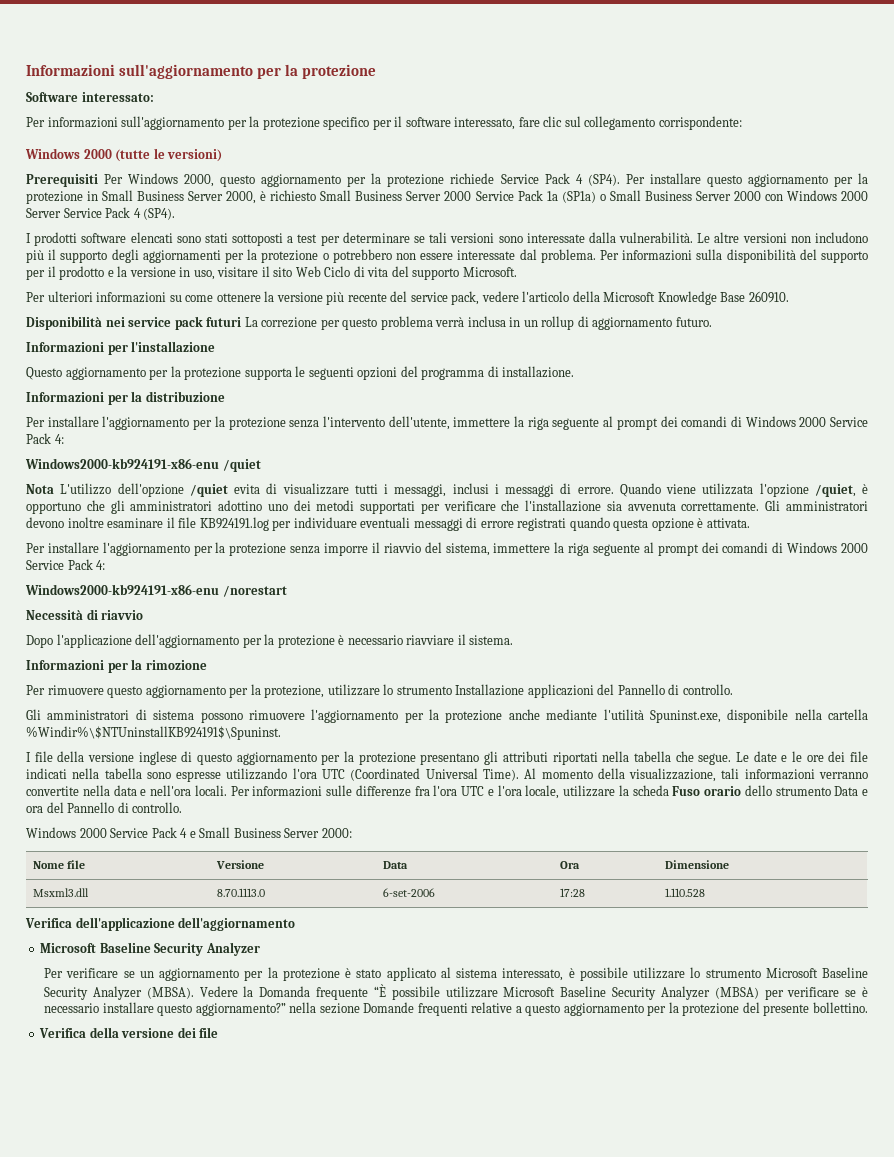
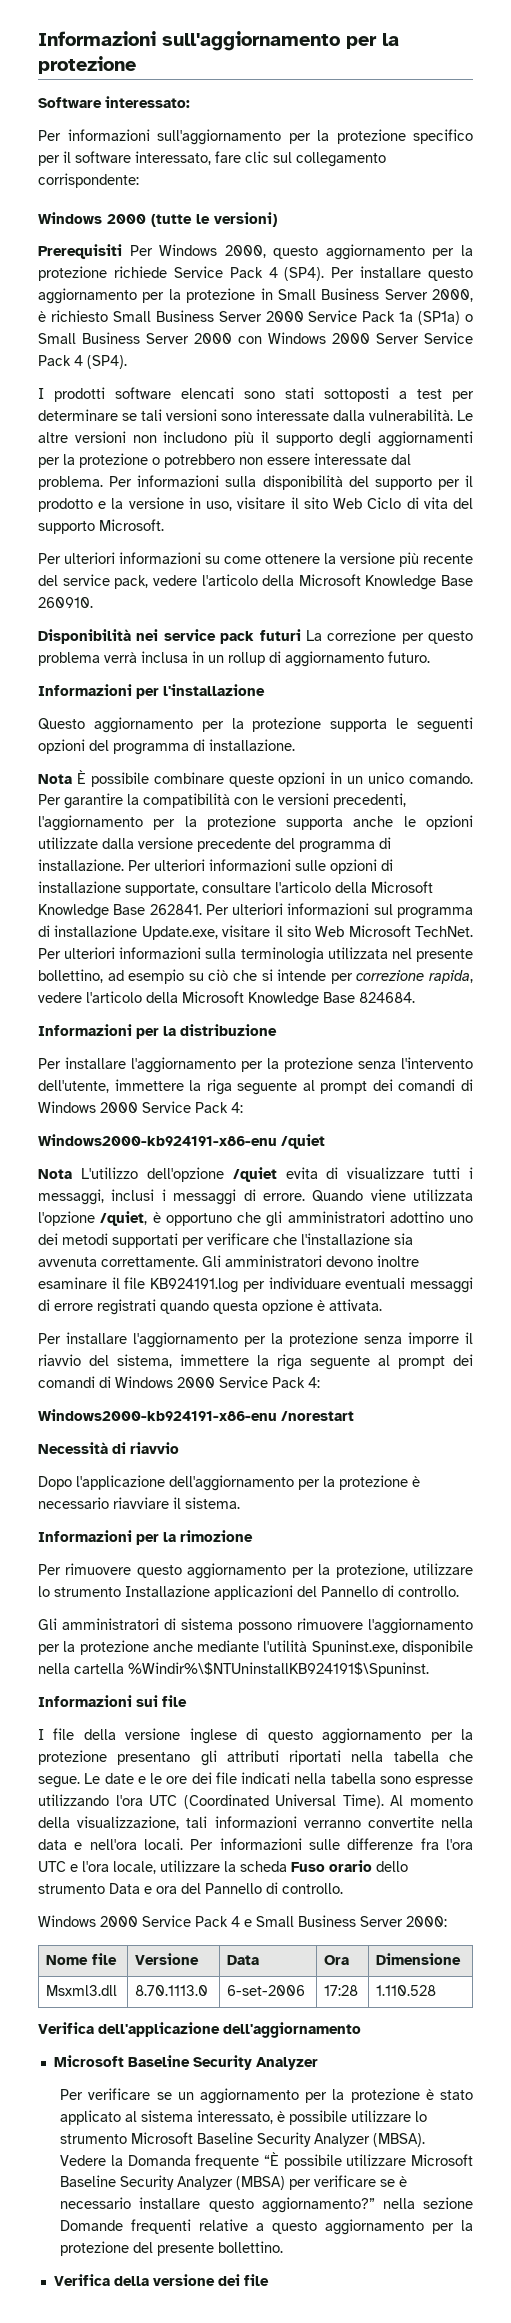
+ Nota È possibile combinare queste opzioni in un unico comando. Per garantire la compatibilità con le versioni precedenti, l'aggiornamento per la protezione supporta anche le opzioni utilizzate dalla versione precedente del programma di installazione. Per ulteriori informazioni sulle opzioni di installazione supportate, consultare l'articolo della Microsoft Knowledge Base 262841. Per ulteriori informazioni sul programma di installazione Update.exe, visitare il sito Web Microsoft TechNet. Per ulteriori informazioni sulla terminologia utilizzata nel presente bollettino, ad esempio su ciò che si intende per correzione rapida, vedere l'articolo della Microsoft Knowledge Base 824684.
+ Informazioni sui file

